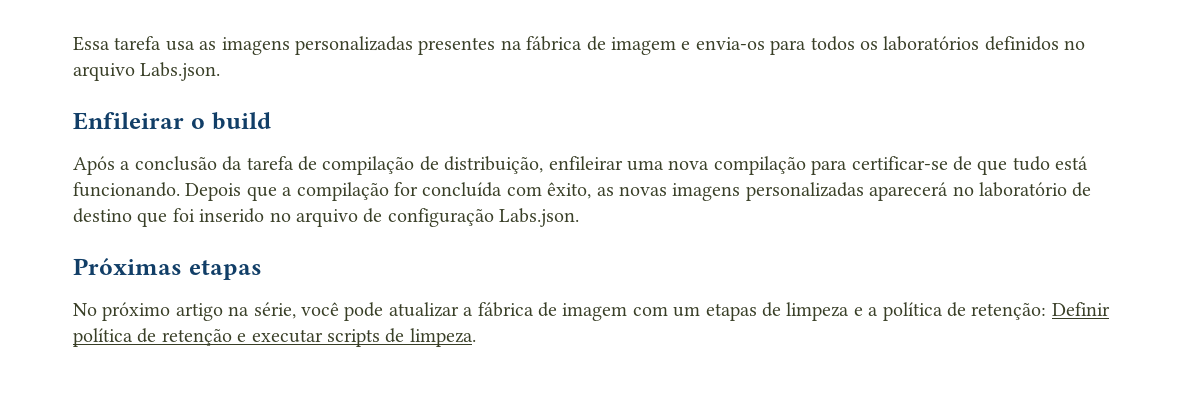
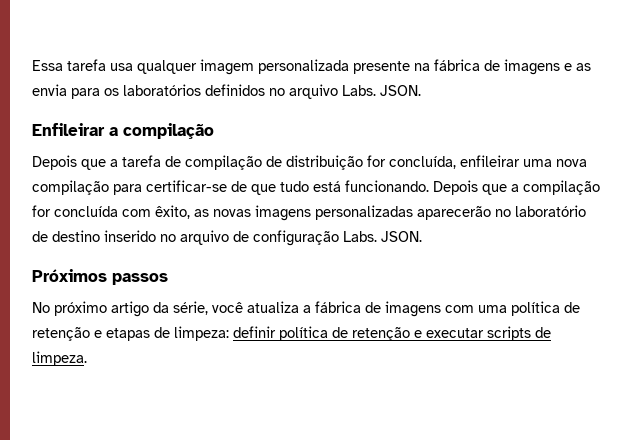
- Essa tarefa usa as imagens personalizadas presentes na fábrica de imagem e envia-os para todos os laboratórios definidos no arquivo Labs.json.
+ Essa tarefa usa qualquer imagem personalizada presente na fábrica de imagens e as envia para os laboratórios definidos no arquivo Labs. JSON.
- Enfileirar o build
- Após a conclusão da tarefa de compilação de distribuição, enfileirar uma nova compilação para certificar-se de que tudo está funcionando.
+ Enfileirar a compilação
+ Depois que a tarefa de compilação de distribuição for concluída, enfileirar uma nova compilação para certificar-se de que tudo está funcionando.
- Depois que a compilação for concluída com êxito, as novas imagens personalizadas aparecerá no laboratório de destino que foi inserido no arquivo de configuração Labs.json.
- Próximas etapas
+ Depois que a compilação for concluída com êxito, as novas imagens personalizadas aparecerão no laboratório de destino inserido no arquivo de configuração Labs. JSON.
+ Próximos passos
- No próximo artigo na série, você pode atualizar a fábrica de imagem com um etapas de limpeza e a política de retenção: Definir política de retenção e executar scripts de limpeza.
+ No próximo artigo da série, você atualiza a fábrica de imagens com uma política de retenção e etapas de limpeza: definir política de retenção e executar scripts de limpeza.

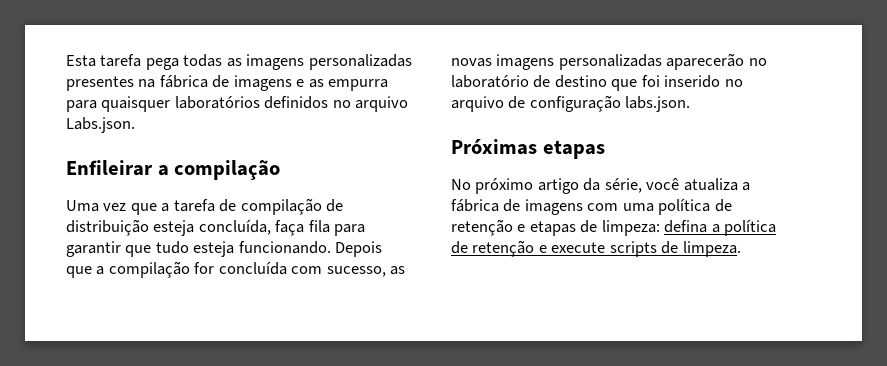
- Essa tarefa usa qualquer imagem personalizada presente na fábrica de imagens e as envia para os laboratórios definidos no arquivo Labs. JSON.
+ Esta tarefa pega todas as imagens personalizadas presentes na fábrica de imagens e as empurra para quaisquer laboratórios definidos no arquivo Labs.json.
- Depois que a tarefa de compilação de distribuição for concluída, enfileirar uma nova compilação para certificar-se de que tudo está funcionando.
+ Uma vez que a tarefa de compilação de distribuição esteja concluída, faça fila para garantir que tudo esteja funcionando.
- Depois que a compilação for concluída com êxito, as novas imagens personalizadas aparecerão no laboratório de destino inserido no arquivo de configuração Labs. JSON.
- Próximos passos
+ Depois que a compilação for concluída com sucesso, as novas imagens personalizadas aparecerão no laboratório de destino que foi inserido no arquivo de configuração labs.json.
+ Próximas etapas
- No próximo artigo da série, você atualiza a fábrica de imagens com uma política de retenção e etapas de limpeza: definir política de retenção e executar scripts de limpeza.
+ No próximo artigo da série, você atualiza a fábrica de imagens com uma política de retenção e etapas de limpeza: defina a política de retenção e execute scripts de limpeza.

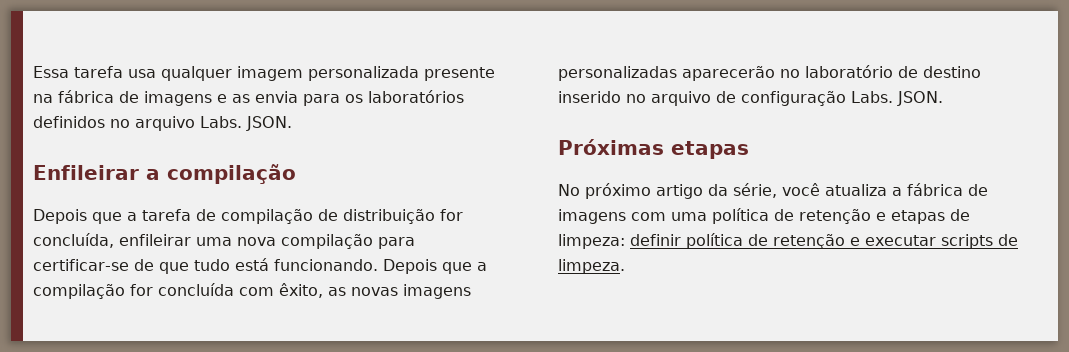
- Esta tarefa pega todas as imagens personalizadas presentes na fábrica de imagens e as empurra para quaisquer laboratórios definidos no arquivo Labs.json.
+ Essa tarefa usa qualquer imagem personalizada presente na fábrica de imagens e as envia para os laboratórios definidos no arquivo Labs. JSON.
- Uma vez que a tarefa de compilação de distribuição esteja concluída, faça fila para garantir que tudo esteja funcionando.
+ Depois que a tarefa de compilação de distribuição for concluída, enfileirar uma nova compilação para certificar-se de que tudo está funcionando.
- Depois que a compilação for concluída com sucesso, as novas imagens personalizadas aparecerão no laboratório de destino que foi inserido no arquivo de configuração labs.json.
+ Depois que a compilação for concluída com êxito, as novas imagens personalizadas aparecerão no laboratório de destino inserido no arquivo de configuração Labs. JSON.
- No próximo artigo da série, você atualiza a fábrica de imagens com uma política de retenção e etapas de limpeza: defina a política de retenção e execute scripts de limpeza.
+ No próximo artigo da série, você atualiza a fábrica de imagens com uma política de retenção e etapas de limpeza: definir política de retenção e executar scripts de limpeza.

